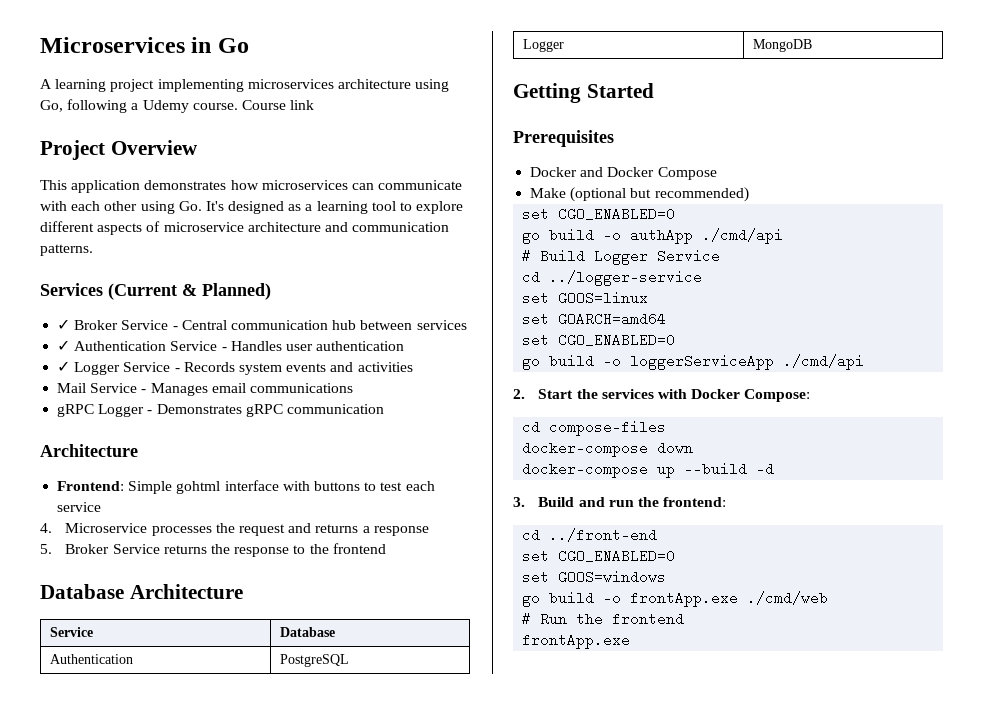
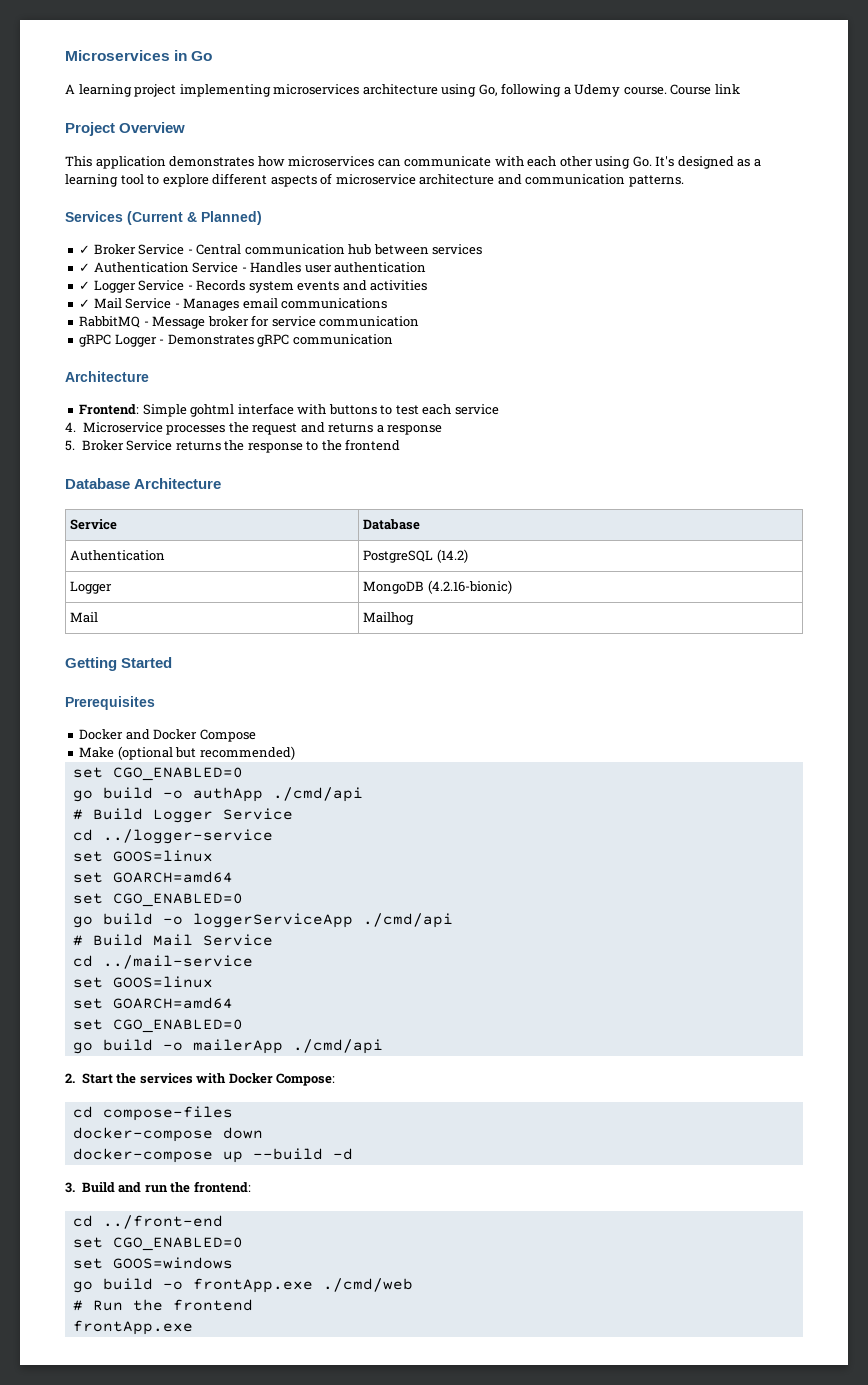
- Mail Service - Manages email communications
+ ✓ Mail Service - Manages email communications
+ RabbitMQ - Message broker for service communication
- Authentication | PostgreSQL
+ Authentication | PostgreSQL (14.2)
- Logger | MongoDB
+ Logger | MongoDB (4.2.16-bionic)
+ Mail | Mailhog
+ # Build Mail Service
+ cd ../mail-service
+ set GOOS=linux
+ set GOARCH=amd64
+ set CGO_ENABLED=0
+ go build -o mailerApp ./cmd/api

